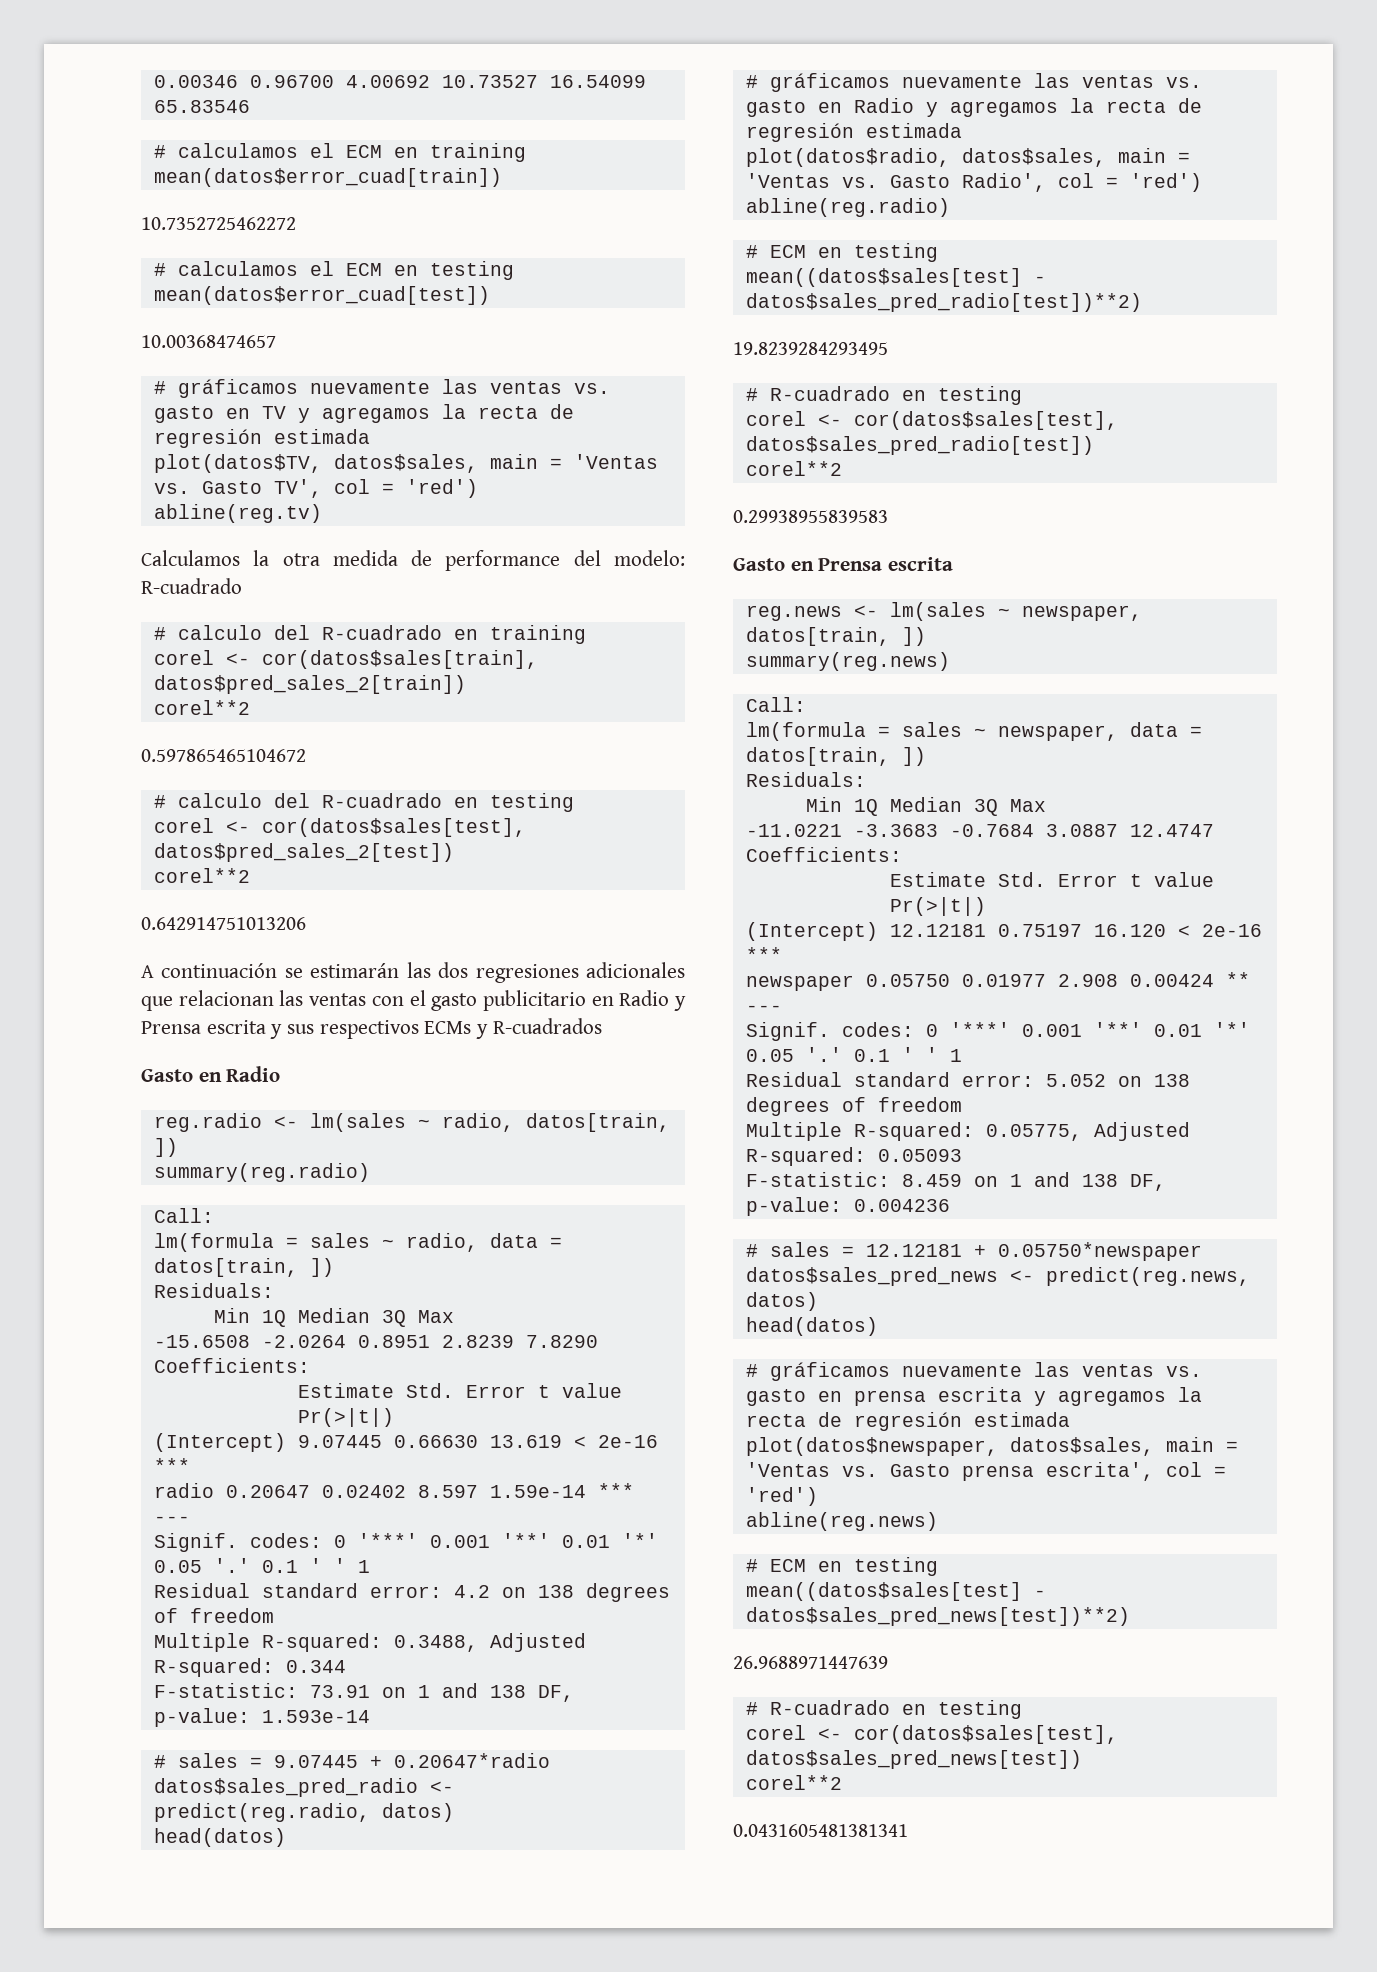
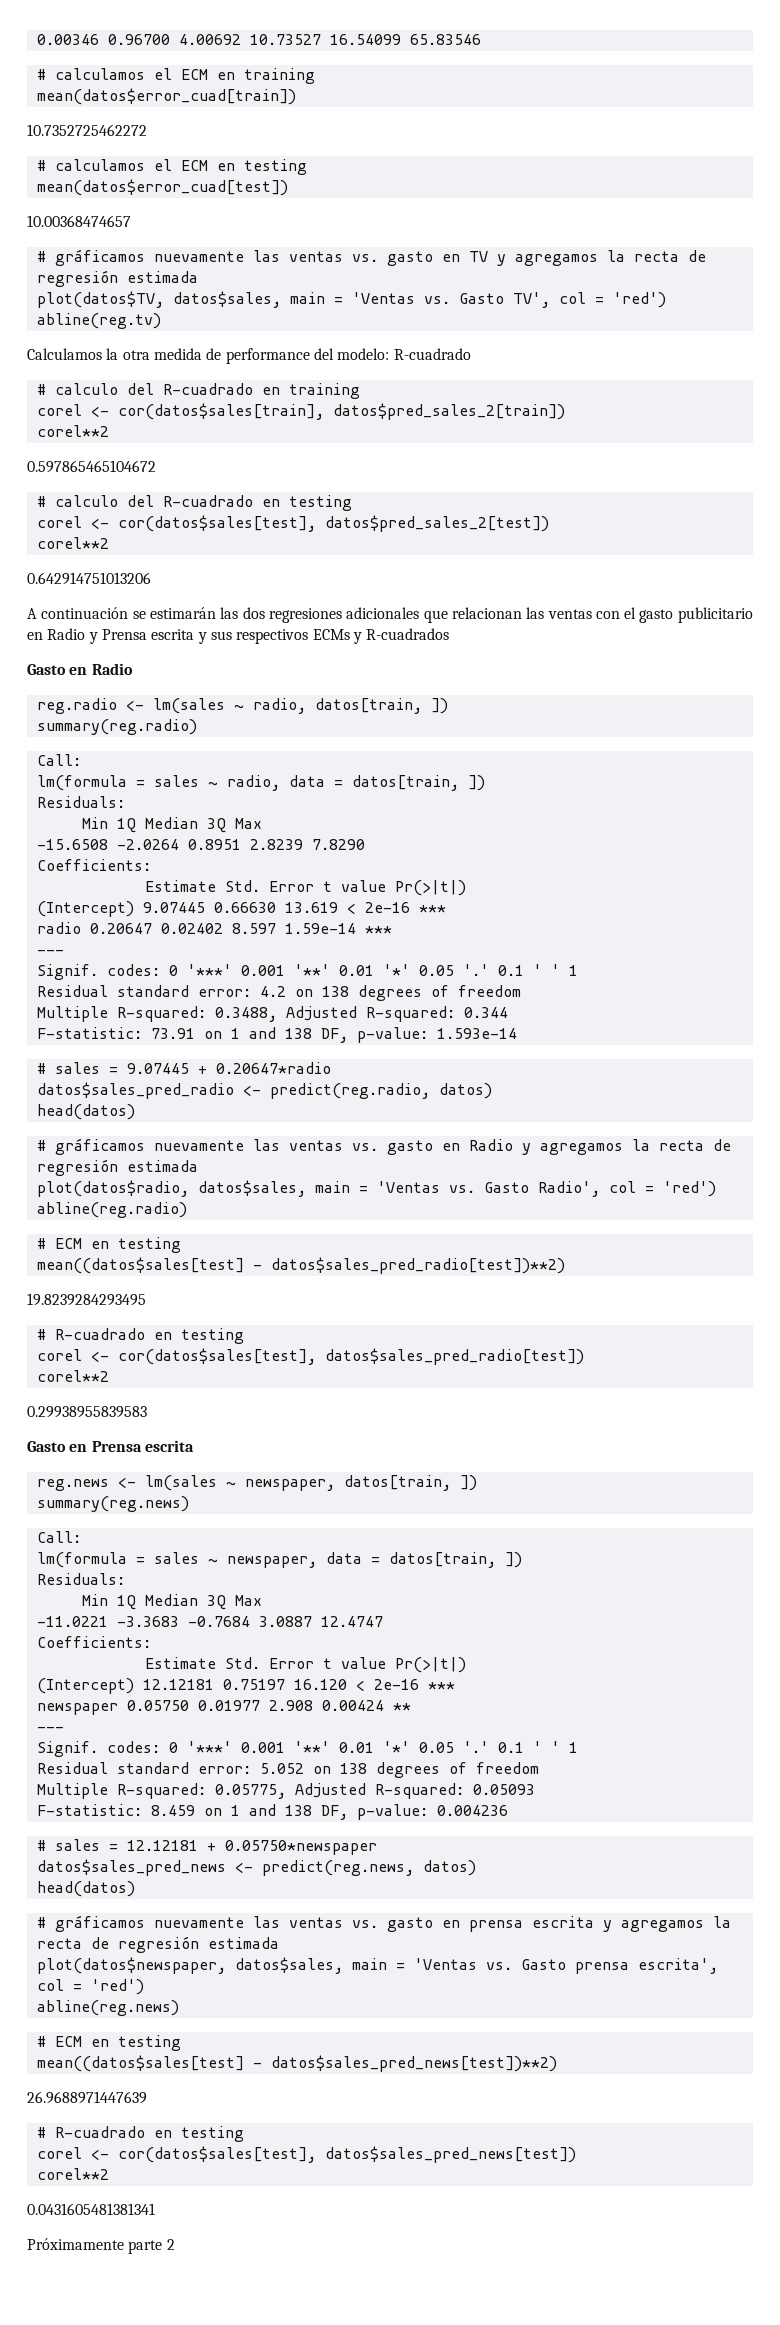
+ Próximamente parte 2

